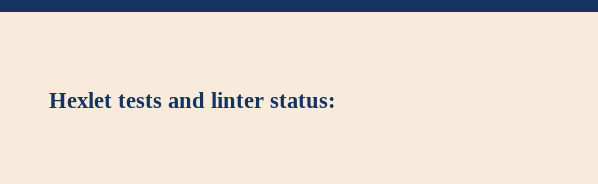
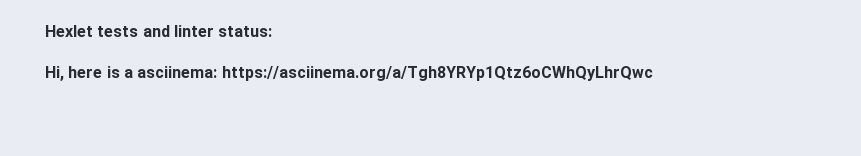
+ Hi, here is a asciinema: https://asciinema.org/a/Tgh8YRYp1Qtz6oCWhQyLhrQwc

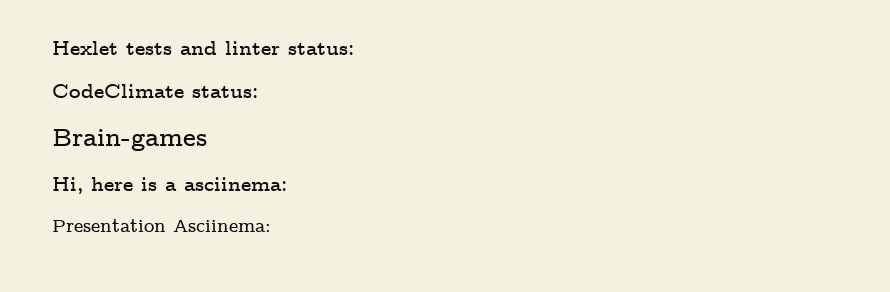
+ CodeClimate status:
+ Brain-games
- Hi, here is a asciinema: https://asciinema.org/a/Tgh8YRYp1Qtz6oCWhQyLhrQwc
+ Hi, here is a asciinema:
+ Presentation Asciinema:

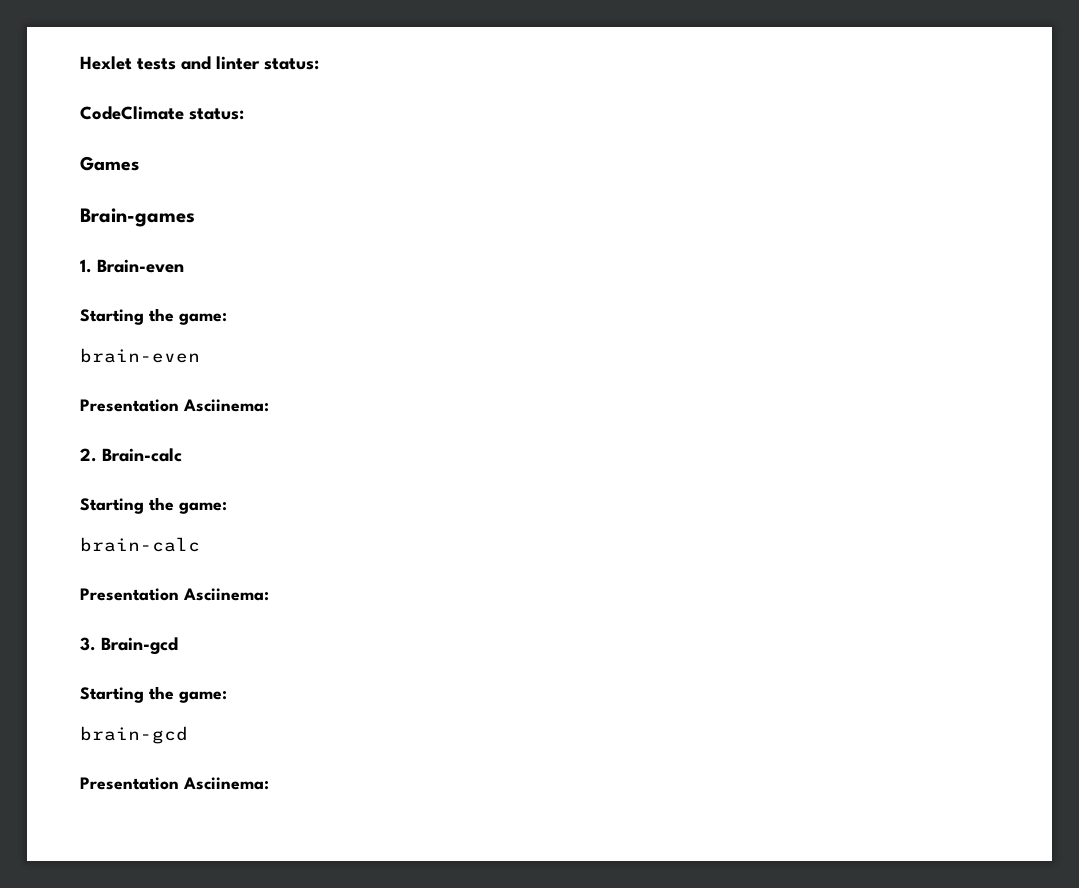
+ Games
- Hi, here is a asciinema:
+ 1. Brain-even
+ Starting the game:
+ brain-even
+ Presentation Asciinema:
+ 2. Brain-calc
+ Starting the game:
+ brain-calc
+ Presentation Asciinema:
+ 3. Brain-gcd
+ Starting the game:
+ brain-gcd

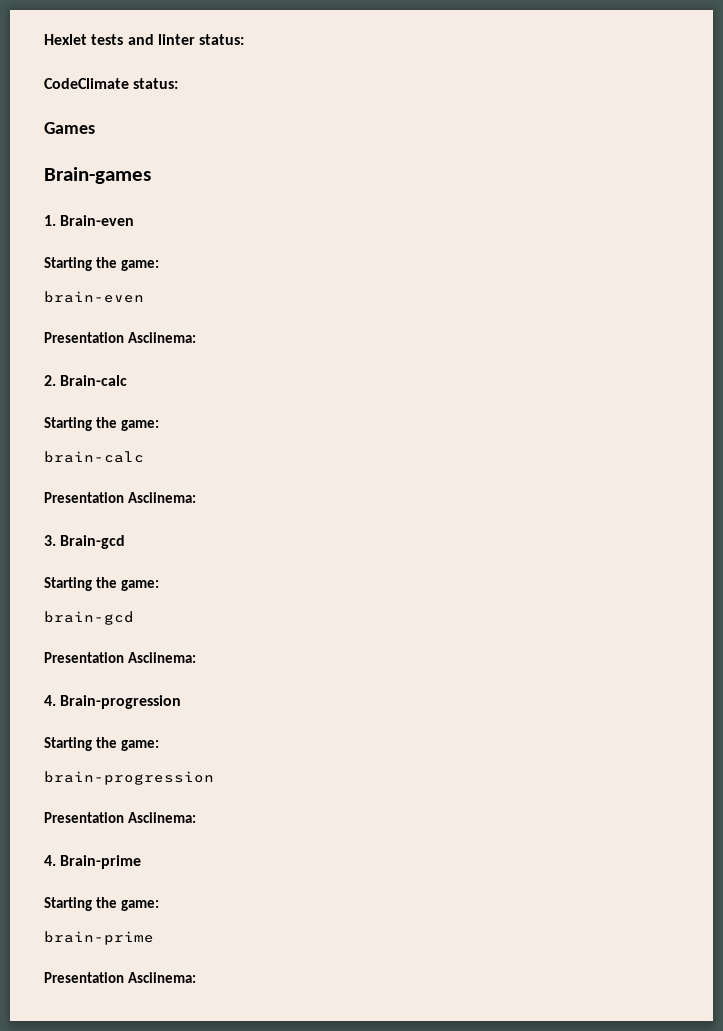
+ 4. Brain-progression
+ Starting the game:
+ brain-progression
+ Presentation Asciinema:
+ 4. Brain-prime
+ Starting the game:
+ brain-prime
+ Presentation Asciinema:

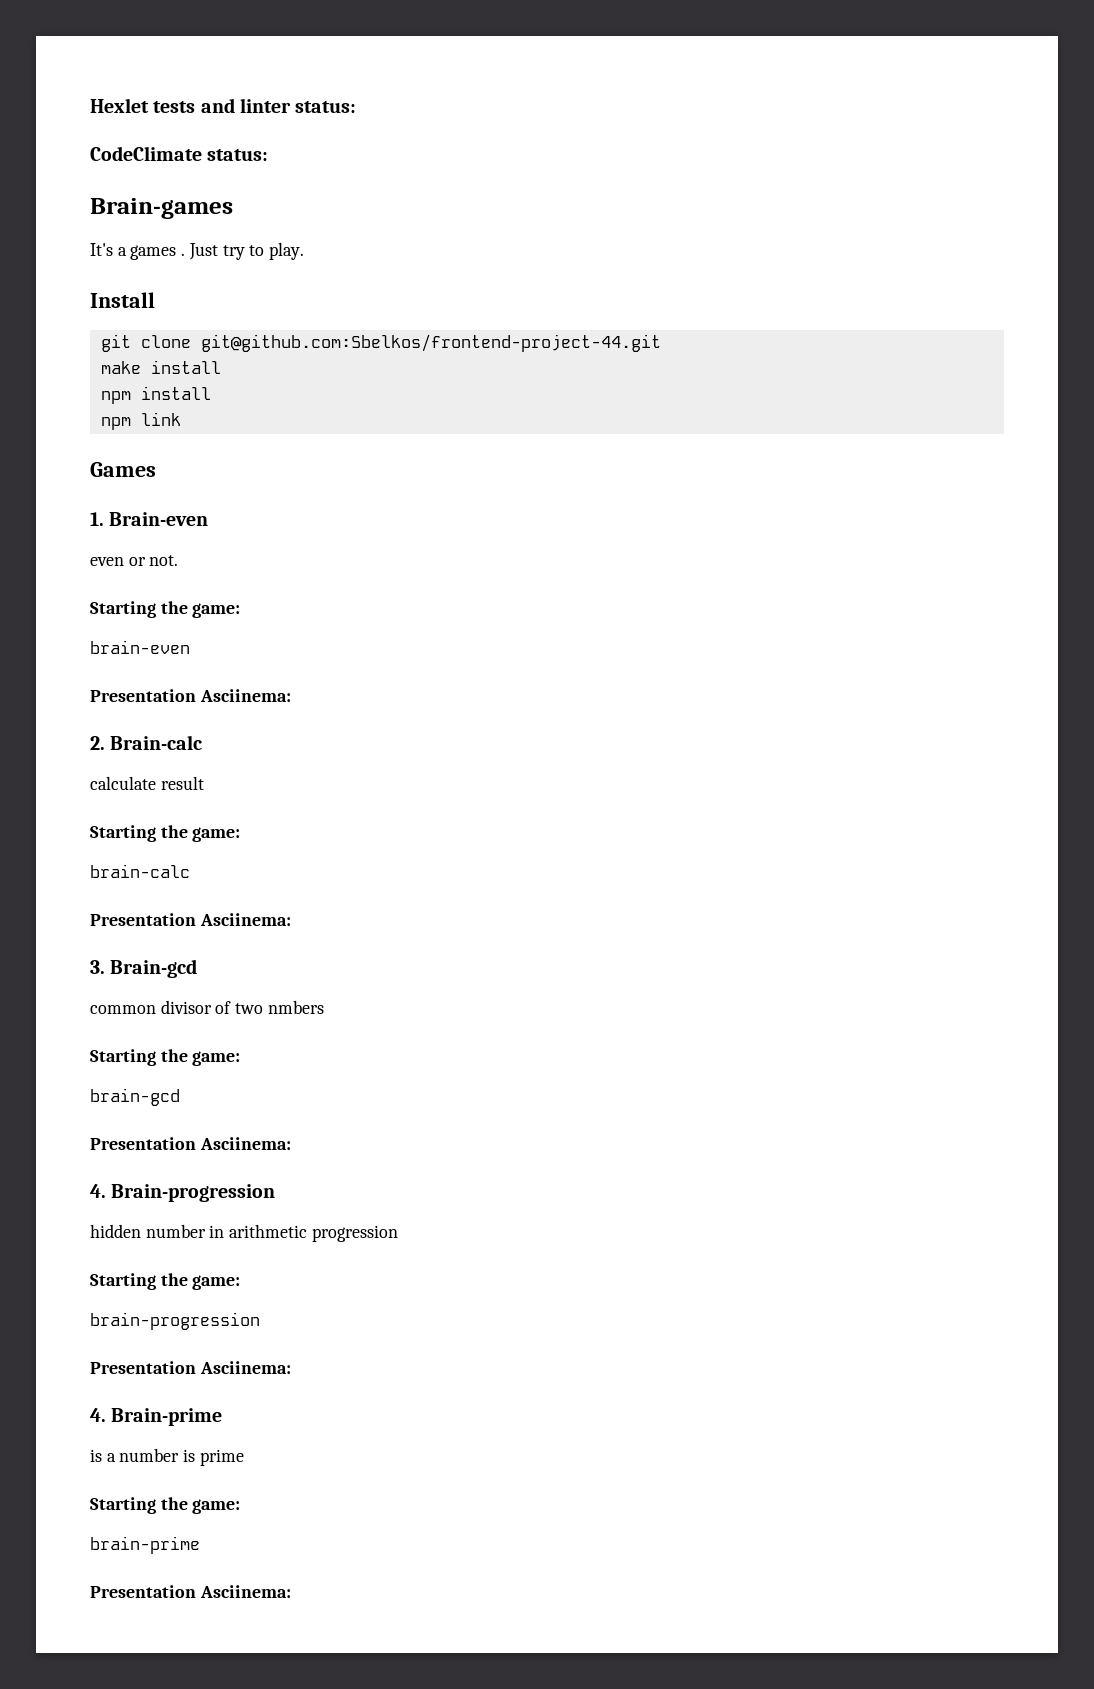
+ Brain-games
+ It's a games . Just try to play.
+ Install
+ git clone git@github.com:Sbelkos/frontend-project-44.git
+ make install
+ npm install
+ npm link
- Brain-games
+ even or not.
+ calculate result
+ common divisor of two nmbers
+ hidden number in arithmetic progression
+ is a number is prime

